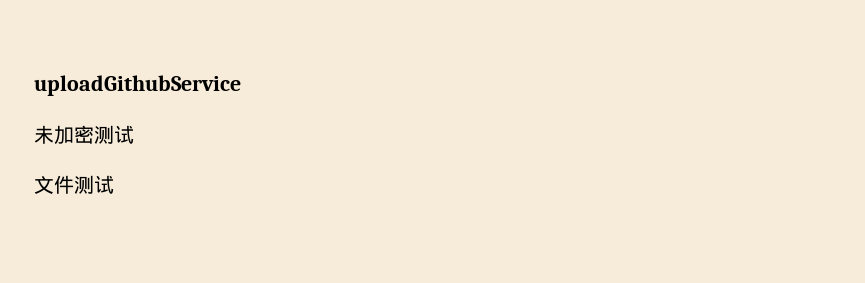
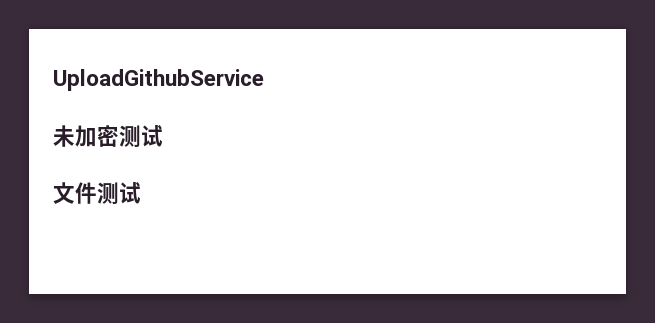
- uploadGithubService
+ UploadGithubService

